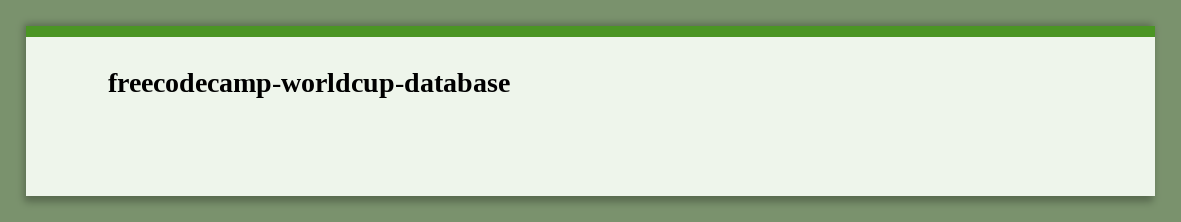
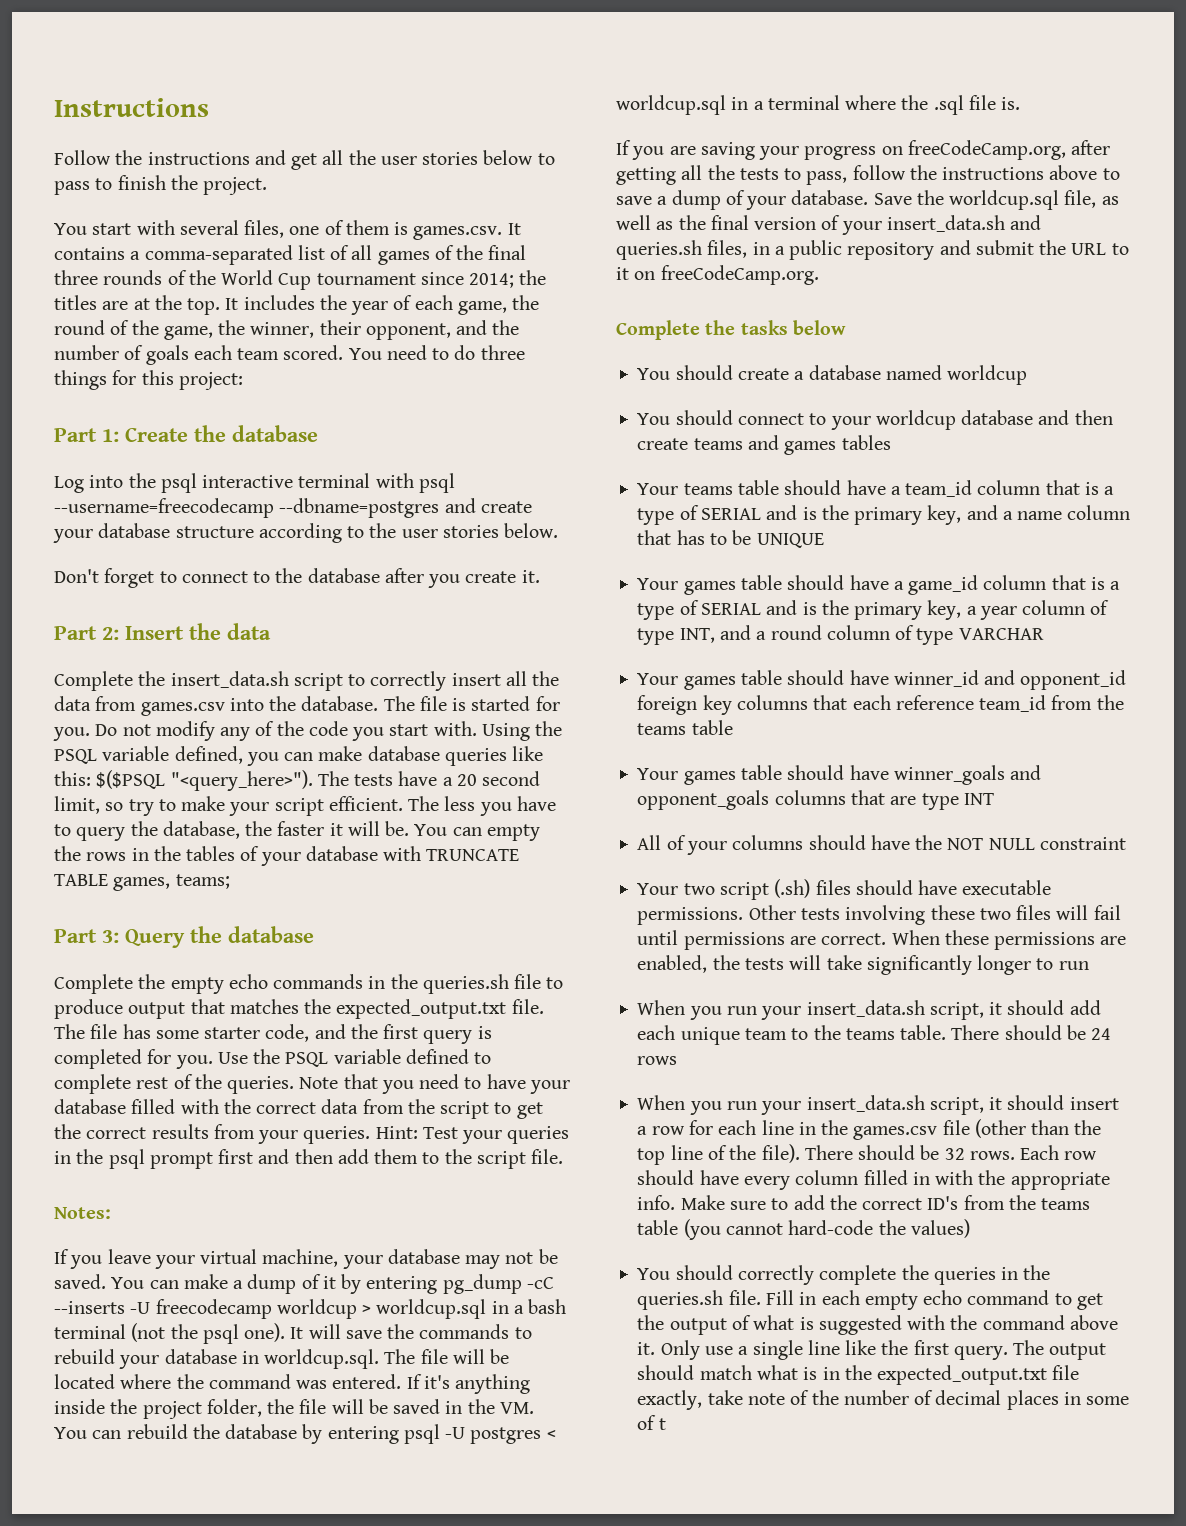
- freecodecamp-worldcup-database
+ Instructions
+ Follow the instructions and get all the user stories below to pass to finish the project.
+ You start with several files, one of them is games.csv. It contains a comma-separated list of all games of the final three rounds of the World Cup tournament since 2014; the titles are at the top. It includes the year of each game, the round of the game, the winner, their opponent, and the number of goals each team scored. You need to do three things for this project:
+ Part 1: Create the database
+ Log into the psql interactive terminal with psql --username=freecodecamp --dbname=postgres and create your database structure according to the user stories below.
+ Don't forget to connect to the database after you create it.
+ Part 2: Insert the data
+ Complete the insert_data.sh script to correctly insert all the data from games.csv into the database. The file is started for you. Do not modify any of the code you start with. Using the PSQL variable defined, you can make database queries like this: $($PSQL "<query_here>"). The tests have a 20 second limit, so try to make your script efficient. The less you have to query the database, the faster it will be. You can empty the rows in the tables of your database with TRUNCATE TABLE games, teams;
+ Part 3: Query the database
+ Complete the empty echo commands in the queries.sh file to produce output that matches the expected_output.txt file. The file has some starter code, and the first query is completed for you. Use the PSQL variable defined to complete rest of the queries. Note that you need to have your database filled with the correct data from the script to get the correct results from your queries. Hint: Test your queries in the psql prompt first and then add them to the script file.
+ Notes:
+ If you leave your virtual machine, your database may not be saved. You can make a dump of it by entering pg_dump -cC --inserts -U freecodecamp worldcup > worldcup.sql in a bash terminal (not the psql one). It will save the commands to rebuild your database in worldcup.sql. The file will be located where the command was entered. If it's anything inside the project folder, the file will be saved in the VM. You can rebuild the database by entering psql -U postgres < worldcup.sql in a terminal where the .sql file is.
+ If you are saving your progress on freeCodeCamp.org, after getting all the tests to pass, follow the instructions above to save a dump of your database. Save the worldcup.sql file, as well as the final version of your insert_data.sh and queries.sh files, in a public repository and submit the URL to it on freeCodeCamp.org.
+ Complete the tasks below
+ You should create a database named worldcup
+ You should connect to your worldcup database and then create teams and games tables
+ Your teams table should have a team_id column that is a type of SERIAL and is the primary key, and a name column that has to be UNIQUE
+ Your games table should have a game_id column that is a type of SERIAL and is the primary key, a year column of type INT, and a round column of type VARCHAR
+ Your games table should have winner_id and opponent_id foreign key columns that each reference team_id from the teams table
+ Your games table should have winner_goals and opponent_goals columns that are type INT
+ All of your columns should have the NOT NULL constraint
+ Your two script (.sh) files should have executable permissions. Other tests involving these two files will fail until permissions are correct. When these permissions are enabled, the tests will take significantly longer to run
+ When you run your insert_data.sh script, it should add each unique team to the teams table. There should be 24 rows
+ When you run your insert_data.sh script, it should insert a row for each line in the games.csv file (other than the top line of the file). There should be 32 rows. Each row should have every column filled in with the appropriate info. Make sure to add the correct ID's from the teams table (you cannot hard-code the values)
+ You should correctly complete the queries in the queries.sh file. Fill in each empty echo command to get the output of what is suggested with the command above it. Only use a single line like the first query. The output should match what is in the expected_output.txt file exactly, take note of the number of decimal places in some of t

